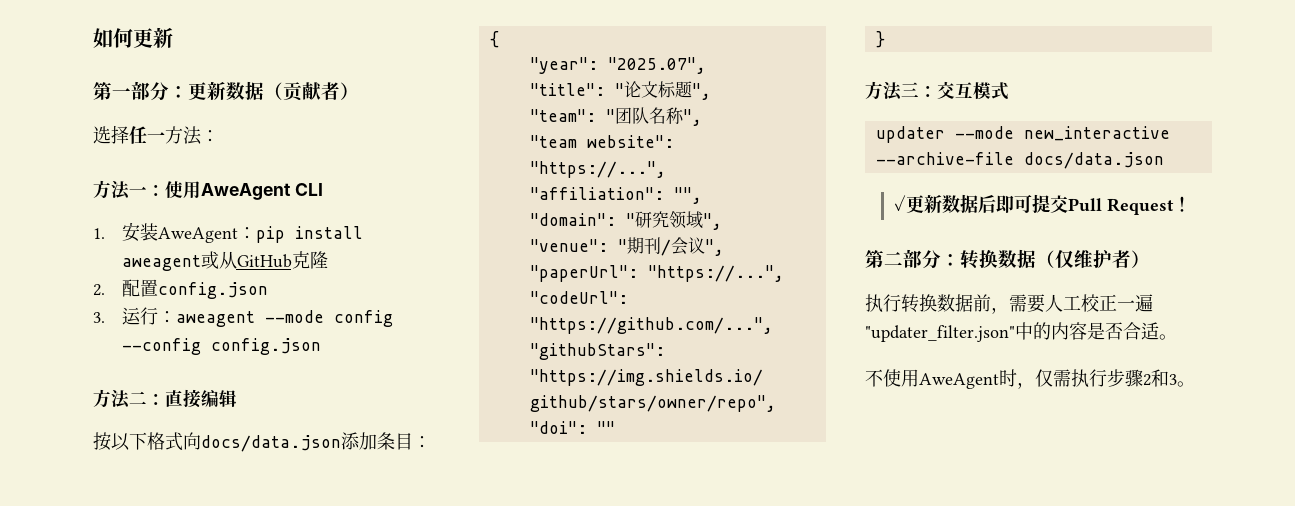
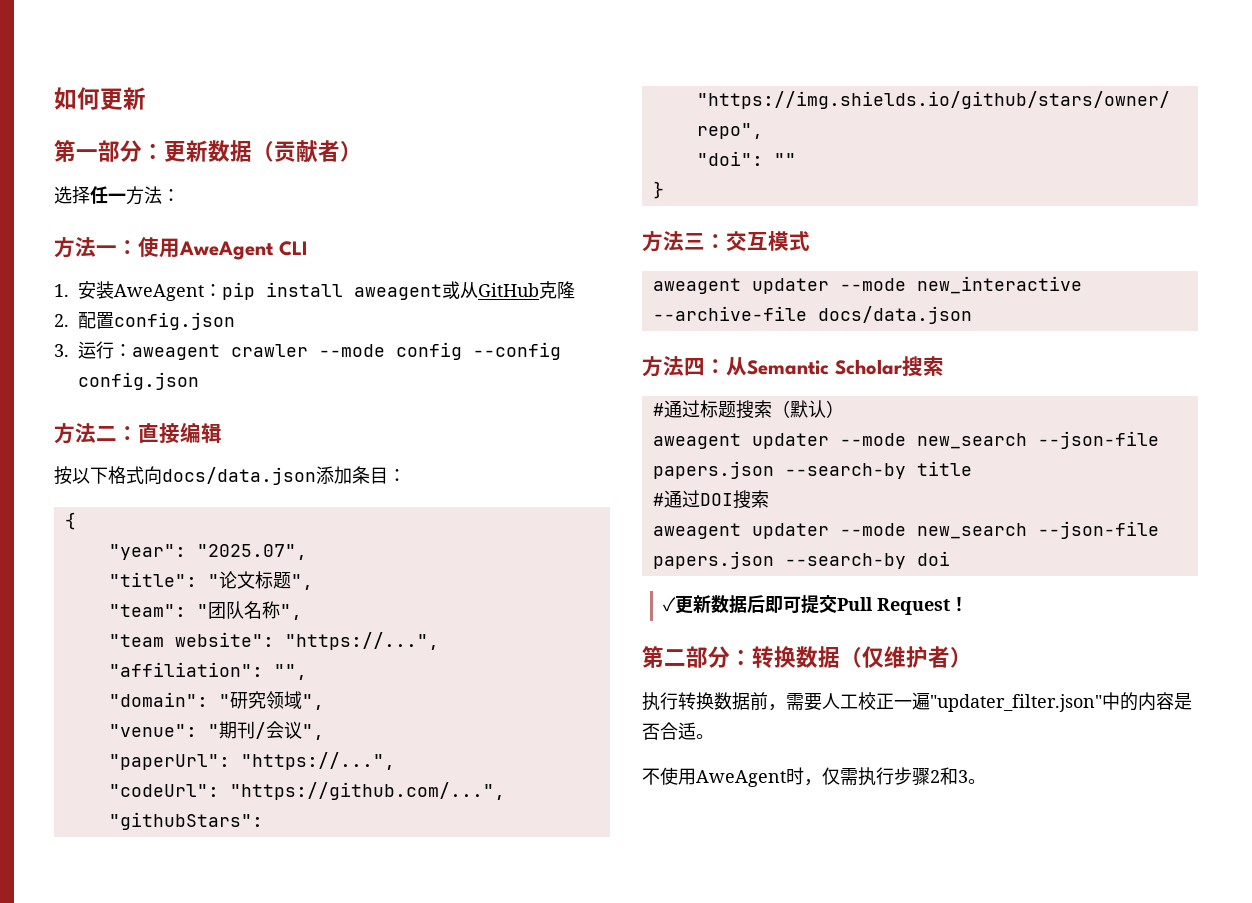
- 3.运行：aweagent --mode config --config config.json
+ 3.运行：aweagent crawler --mode config --config config.json
- updater --mode new_interactive --archive-file docs/data.json
+ aweagent updater --mode new_interactive --archive-file docs/data.json
+ 方法四：从Semantic Scholar搜索
+ #通过标题搜索（默认）
+ aweagent updater --mode new_search --json-file papers.json --search-by title
+ #通过DOI搜索
+ aweagent updater --mode new_search --json-file papers.json --search-by doi

